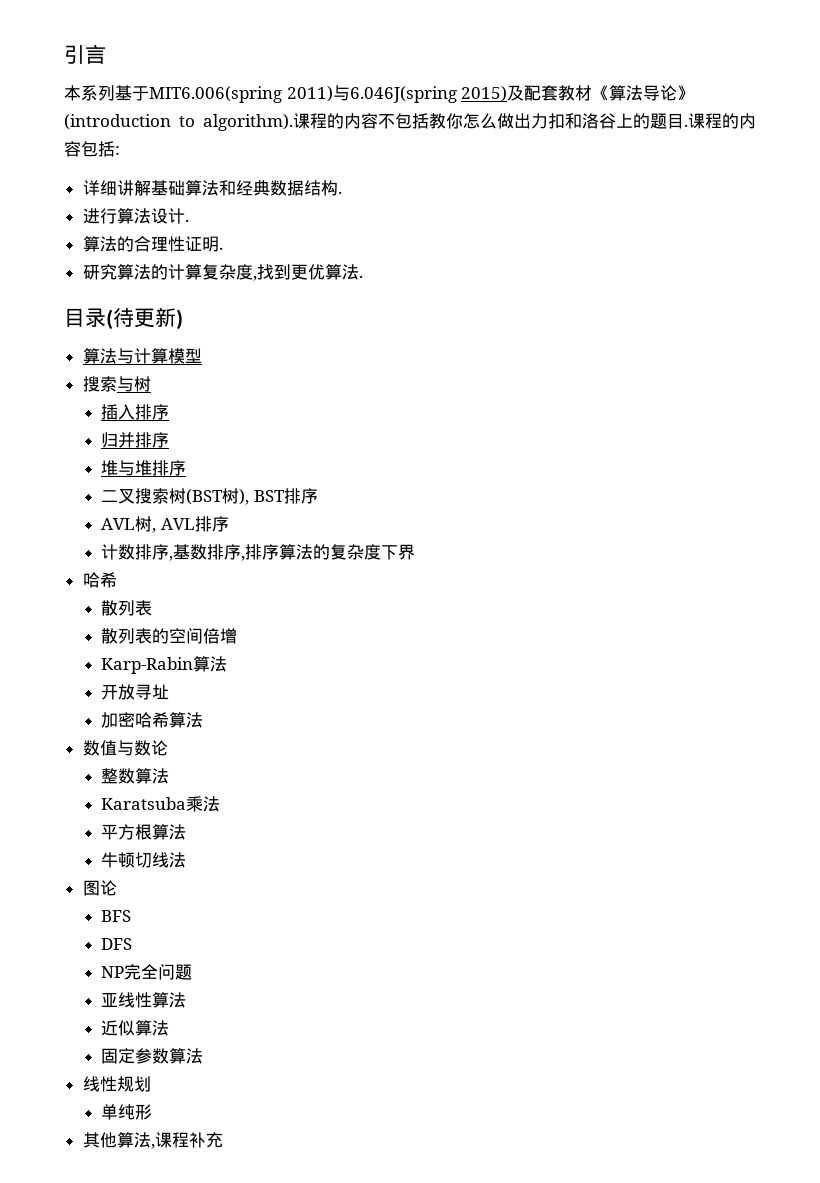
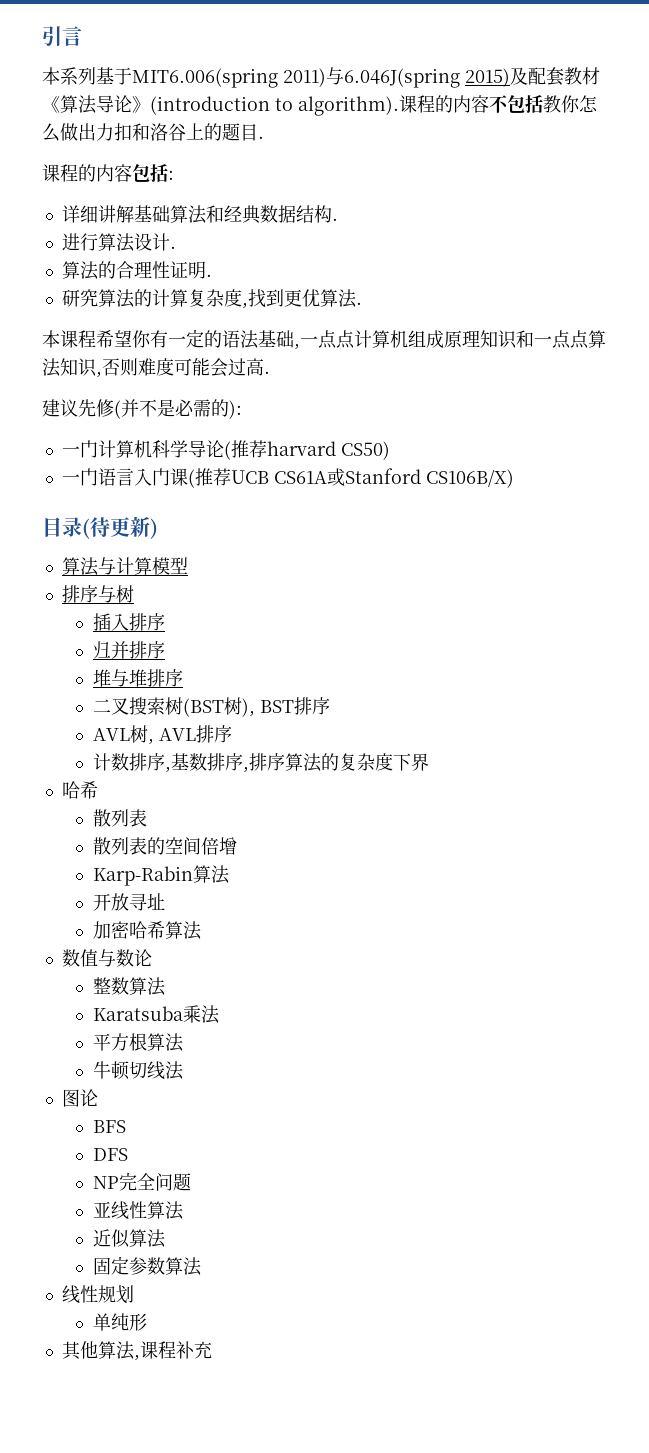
- 课程的内容不包括教你怎么做出力扣和洛谷上的题目.课程的内容包括:
+ 课程的内容不包括教你怎么做出力扣和洛谷上的题目.
+ 课程的内容包括:
+ 本课程希望你有一定的语法基础,一点点计算机组成原理知识和一点点算法知识,否则难度可能会过高.
+ 建议先修(并不是必需的):
+ 一门计算机科学导论(推荐harvard CS50)
+ 一门语言入门课(推荐UCB CS61A或Stanford CS106B/X)
- 搜索与树
+ 排序与树

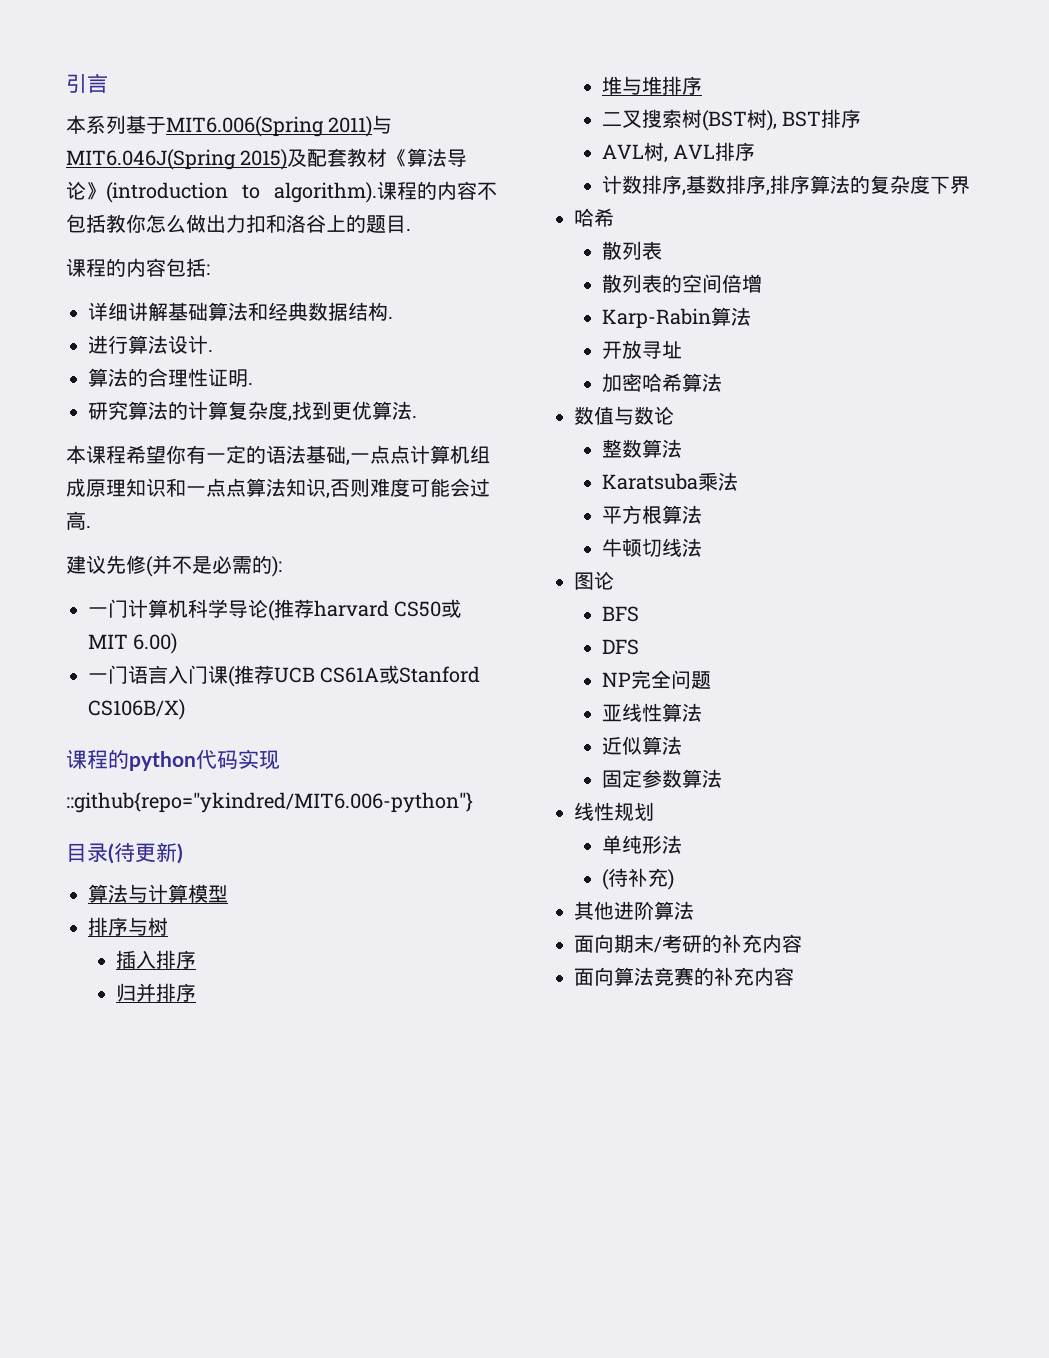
- 本系列基于MIT6.006(spring 2011)与6.046J(spring 2015)及配套教材《算法导论》(introduction to algorithm).
+ 本系列基于MIT6.006(Spring 2011)与MIT6.046J(Spring 2015)及配套教材《算法导论》(introduction to algorithm).
- 一门计算机科学导论(推荐harvard CS50)
+ 一门计算机科学导论(推荐harvard CS50或MIT 6.00)
+ 课程的python代码实现
+ ::github{repo="ykindred/MIT6.006-python"}
- 单纯形
+ 单纯形法
+ (待补充)
- 其他算法,课程补充
+ 其他进阶算法
+ 面向期末/考研的补充内容
+ 面向算法竞赛的补充内容

